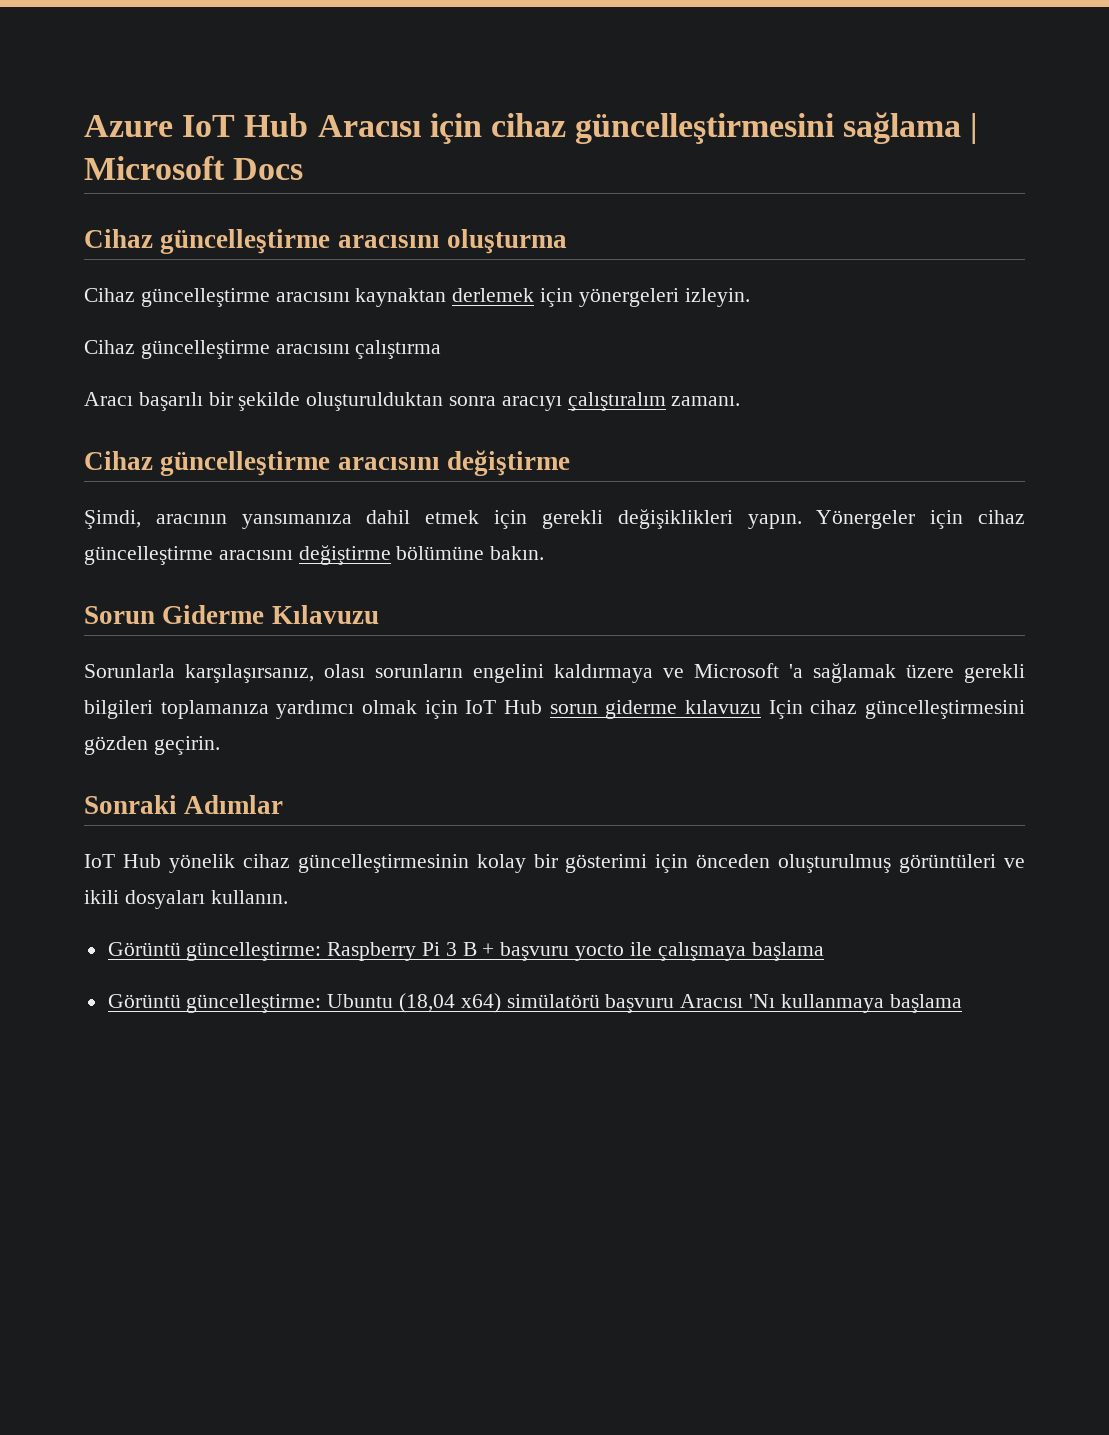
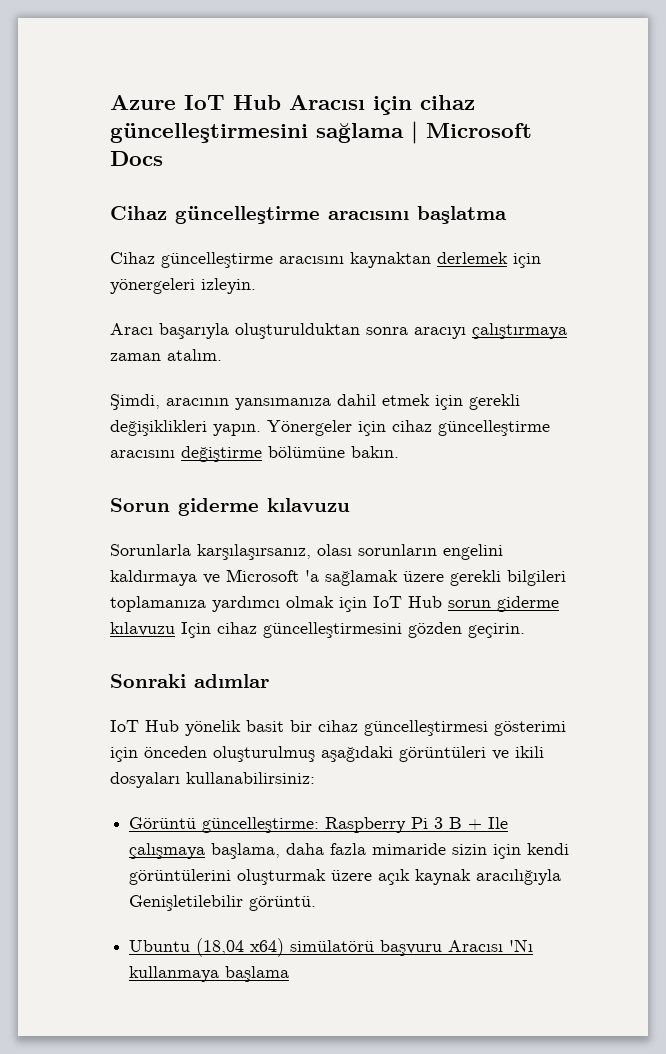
- Cihaz güncelleştirme aracısını oluşturma
+ Cihaz güncelleştirme aracısını başlatma
- Cihaz güncelleştirme aracısını çalıştırma
- Aracı başarılı bir şekilde oluşturulduktan sonra aracıyı çalıştıralım zamanı.
- Cihaz güncelleştirme aracısını değiştirme
+ Aracı başarıyla oluşturulduktan sonra aracıyı çalıştırmaya zaman atalım.
- Sorun Giderme Kılavuzu
+ Sorun giderme kılavuzu
- Sonraki Adımlar
+ Sonraki adımlar
- IoT Hub yönelik cihaz güncelleştirmesinin kolay bir gösterimi için önceden oluşturulmuş görüntüleri ve ikili dosyaları kullanın.
+ IoT Hub yönelik basit bir cihaz güncelleştirmesi gösterimi için önceden oluşturulmuş aşağıdaki görüntüleri ve ikili dosyaları kullanabilirsiniz:
- Görüntü güncelleştirme: Raspberry Pi 3 B + başvuru yocto ile çalışmaya başlama
- Görüntü güncelleştirme: Ubuntu (18,04 x64) simülatörü başvuru Aracısı 'Nı kullanmaya başlama
+ Görüntü güncelleştirme: Raspberry Pi 3 B + Ile çalışmaya başlama, daha fazla mimaride sizin için kendi görüntülerini oluşturmak üzere açık kaynak aracılığıyla Genişletilebilir görüntü.
+ Ubuntu (18,04 x64) simülatörü başvuru Aracısı 'Nı kullanmaya başlama

